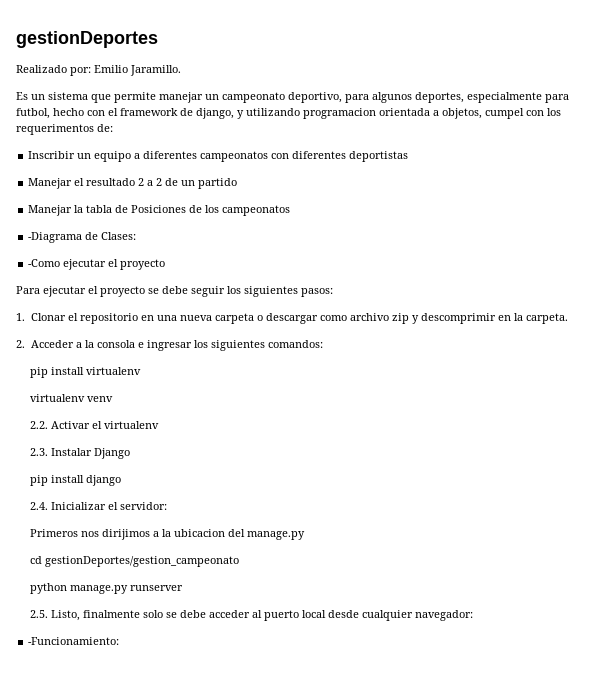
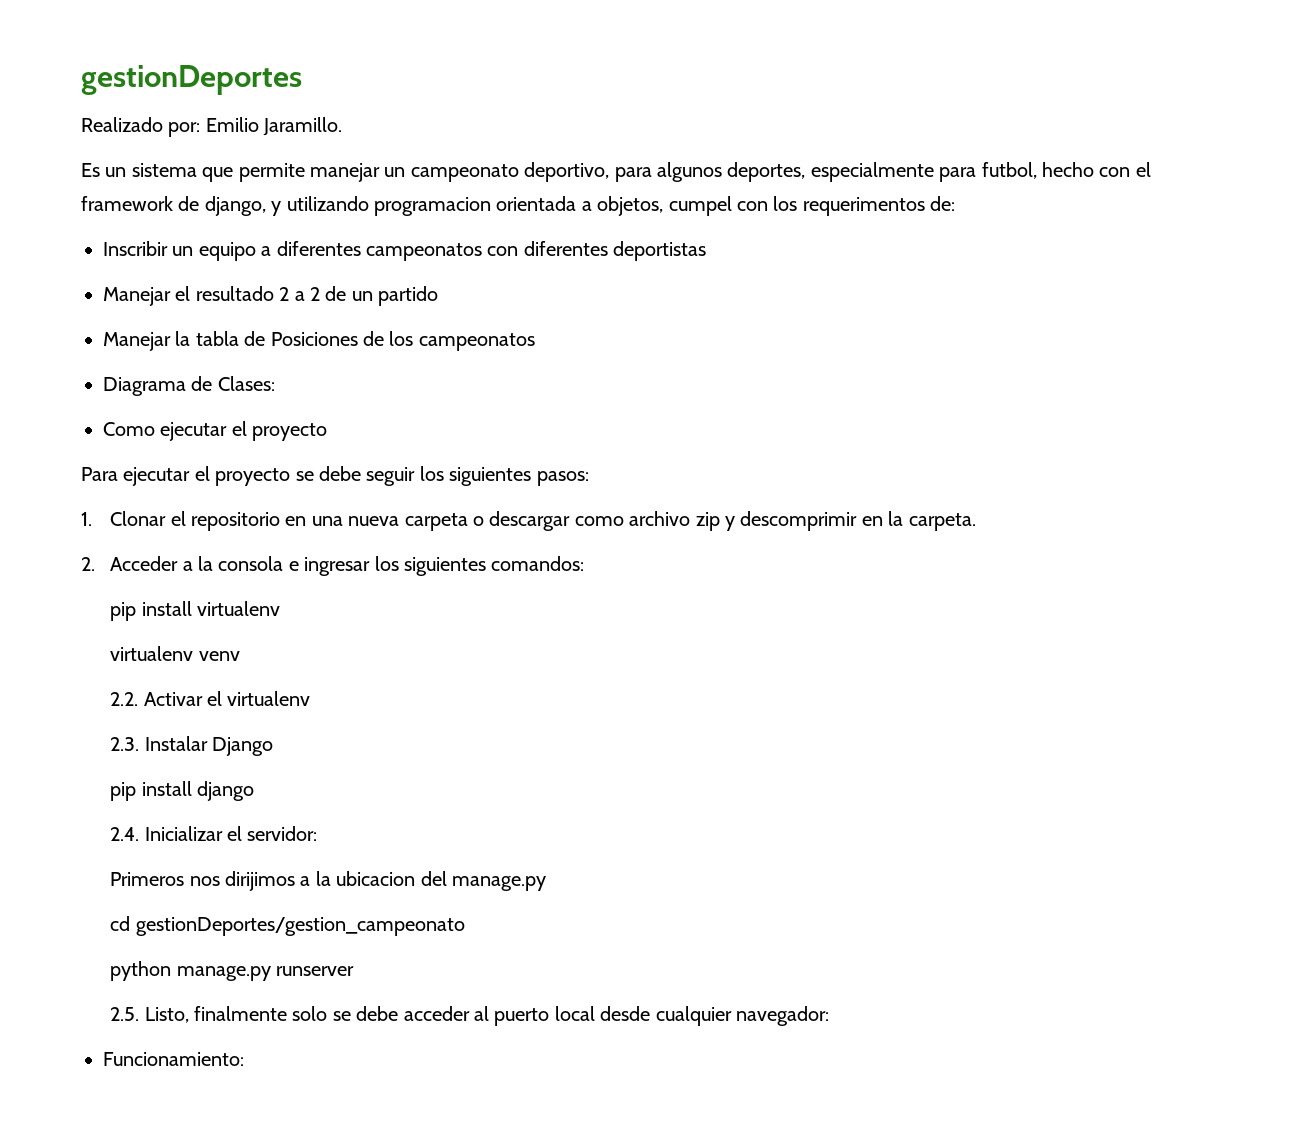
- -Diagrama de Clases:
+ Diagrama de Clases:
- -Como ejecutar el proyecto
+ Como ejecutar el proyecto
- -Funcionamiento:
+ Funcionamiento:

